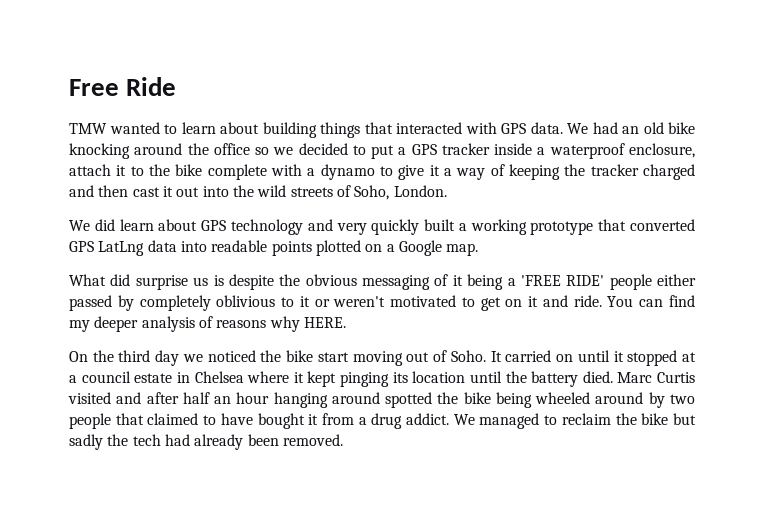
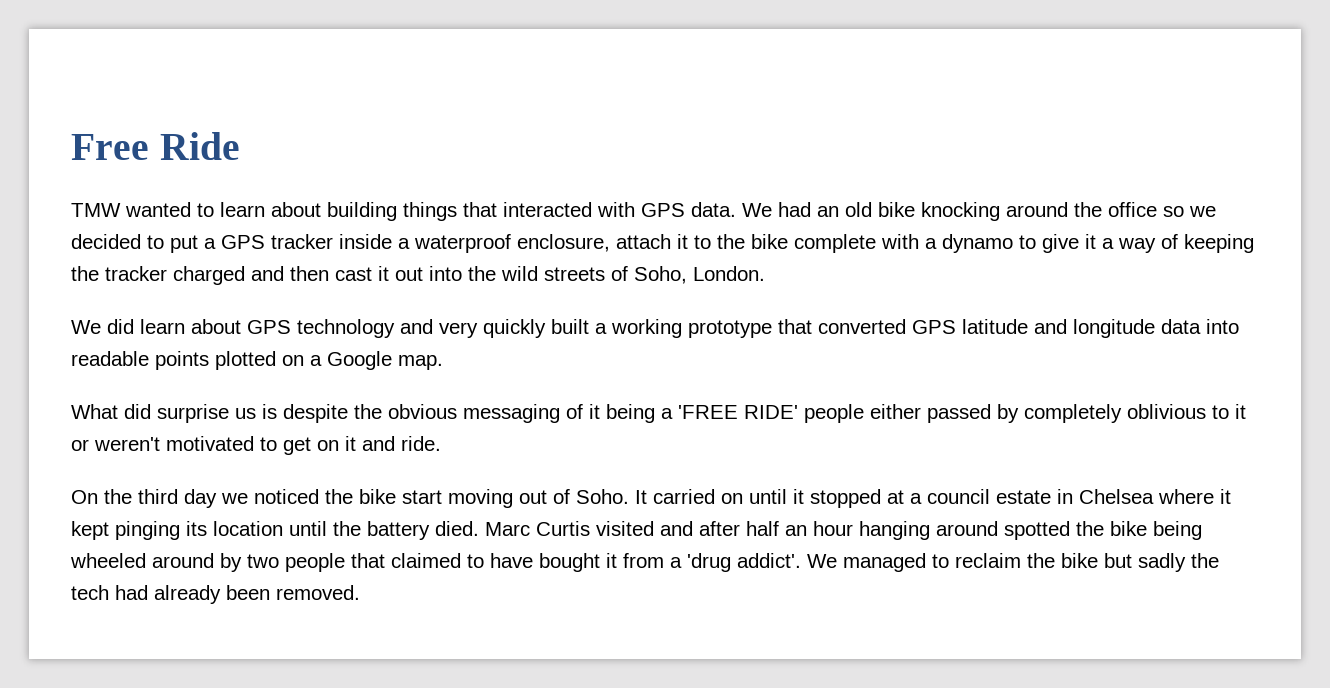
- We did learn about GPS technology and very quickly built a working prototype that converted GPS LatLng data into readable points plotted on a Google map.
+ We did learn about GPS technology and very quickly built a working prototype that converted GPS latitude and longitude data into readable points plotted on a Google map.
- You can find my deeper analysis of reasons why HERE.
- Marc Curtis visited and after half an hour hanging around spotted the bike being wheeled around by two people that claimed to have bought it from a drug addict.
+ Marc Curtis visited and after half an hour hanging around spotted the bike being wheeled around by two people that claimed to have bought it from a 'drug addict'.

